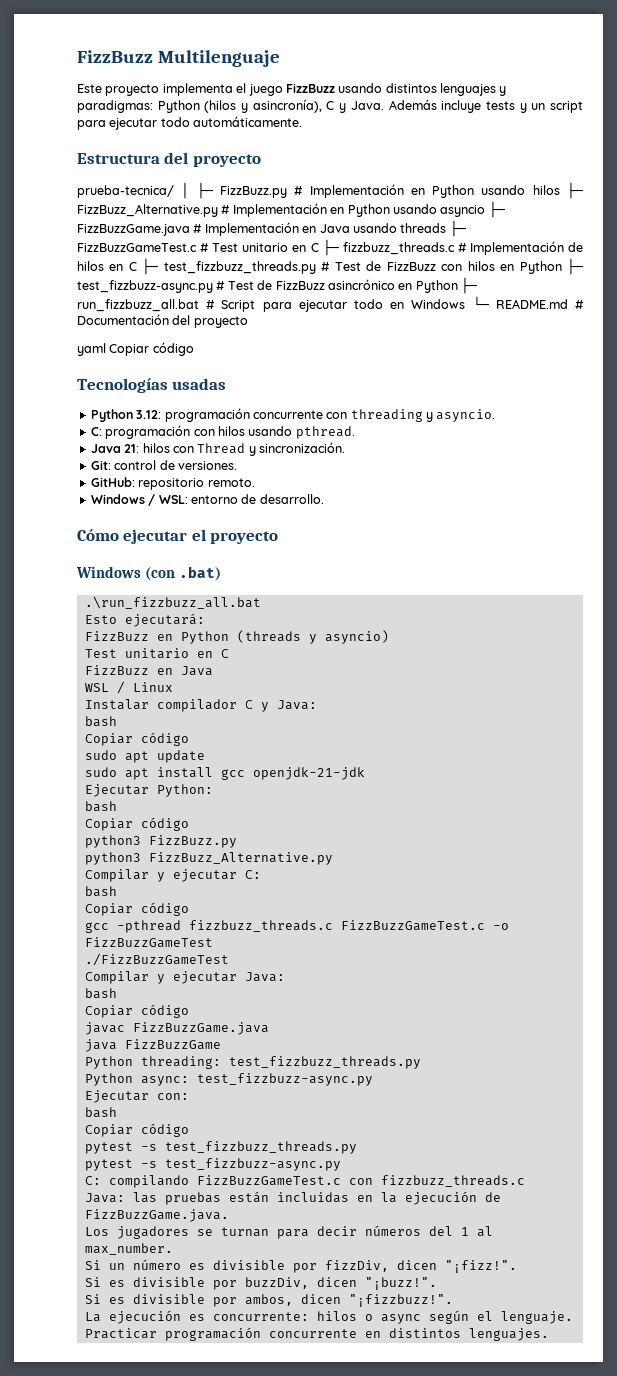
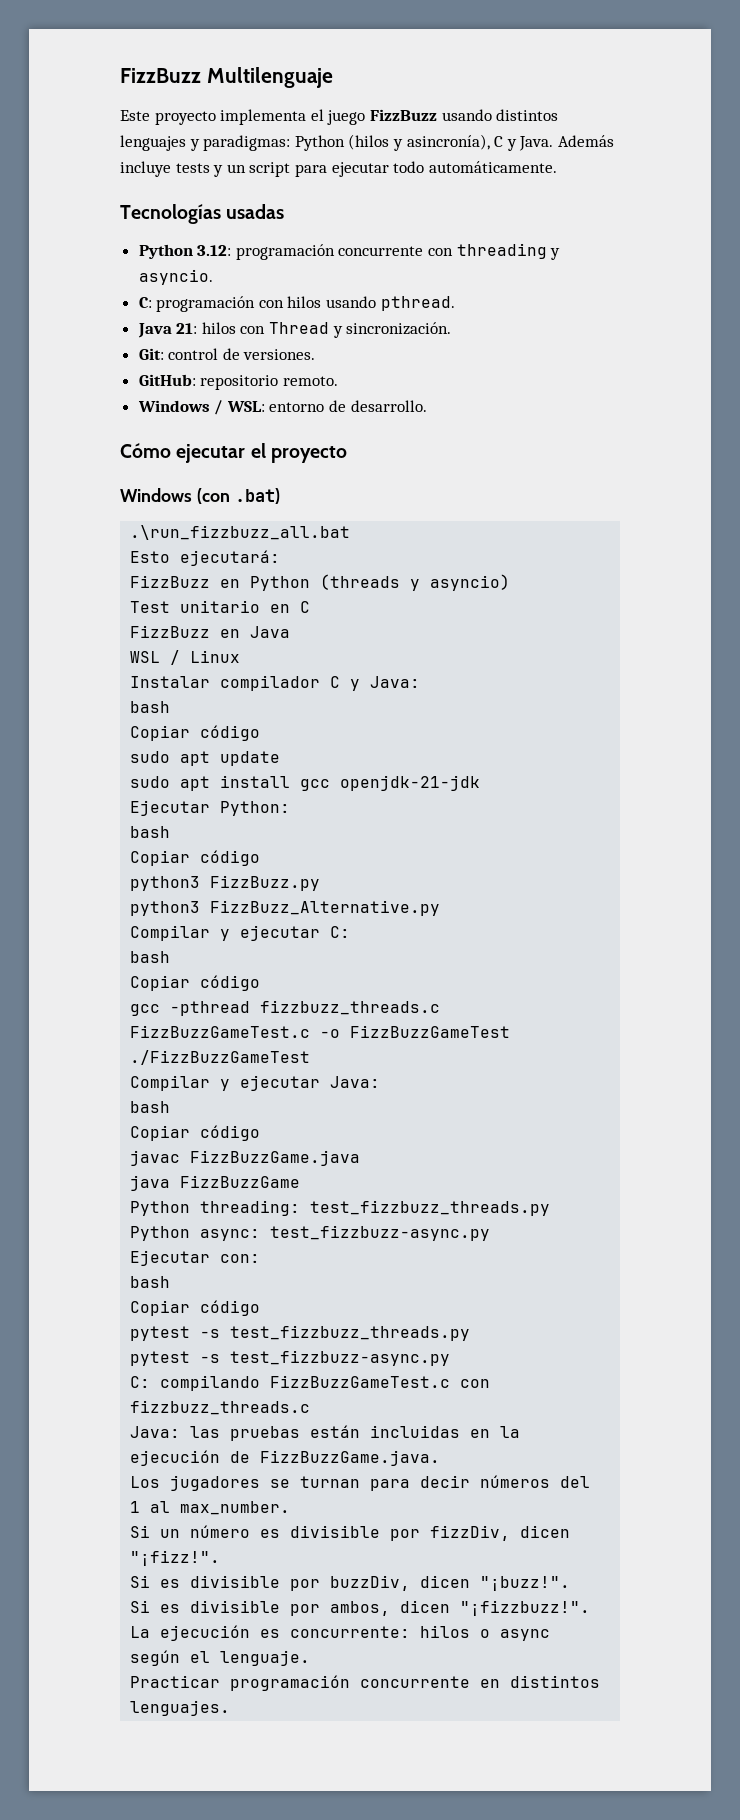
- Estructura del proyecto
- prueba-tecnica/ │ ├─ FizzBuzz.py # Implementación en Python usando hilos ├─ FizzBuzz_Alternative.py # Implementación en Python usando asyncio ├─ FizzBuzzGame.java # Implementación en Java usando threads ├─ FizzBuzzGameTest.c # Test unitario en C ├─ fizzbuzz_threads.c # Implementación de hilos en C ├─ test_fizzbuzz_threads.py # Test de FizzBuzz con hilos en Python ├─ test_fizzbuzz-async.py # Test de FizzBuzz asincrónico en Python ├─ run_fizzbuzz_all.bat # Script para ejecutar todo en Windows └─ README.md # Documentación del proyecto
- yaml Copiar código

